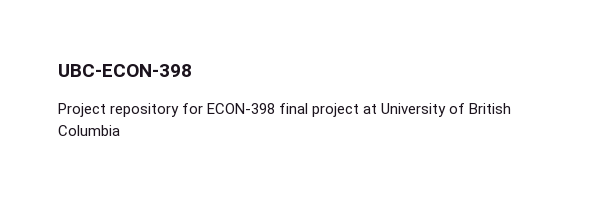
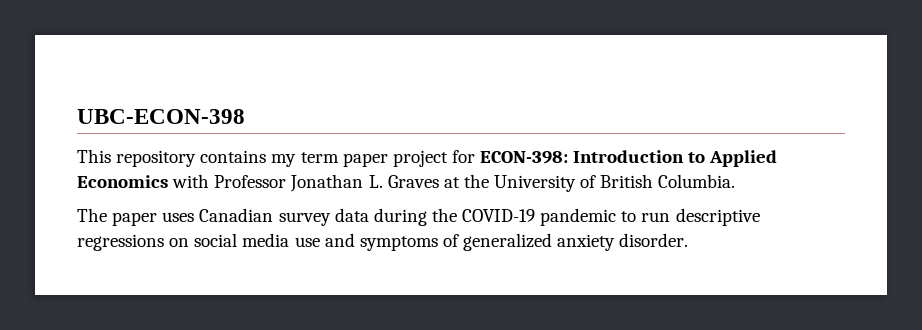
- Project repository for ECON-398 final project at University of British Columbia
+ This repository contains my term paper project for ECON-398: Introduction to Applied Economics with Professor Jonathan L. Graves at the University of British Columbia.
+ The paper uses Canadian survey data during the COVID-19 pandemic to run descriptive regressions on social media use and symptoms of generalized anxiety disorder.

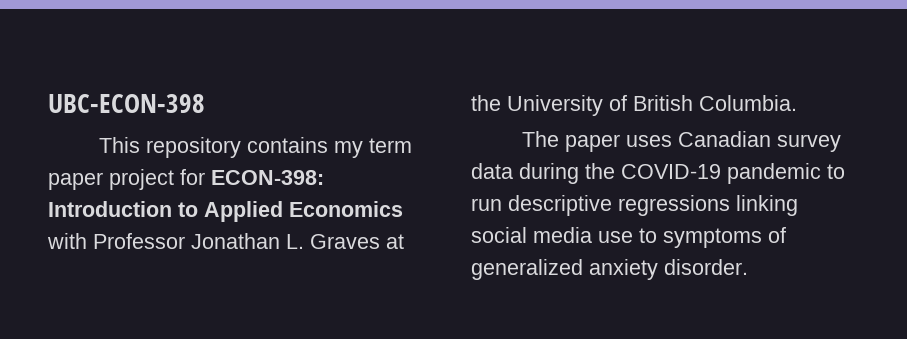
- The paper uses Canadian survey data during the COVID-19 pandemic to run descriptive regressions on social media use and symptoms of generalized anxiety disorder.
+ The paper uses Canadian survey data during the COVID-19 pandemic to run descriptive regressions linking social media use to symptoms of generalized anxiety disorder.

